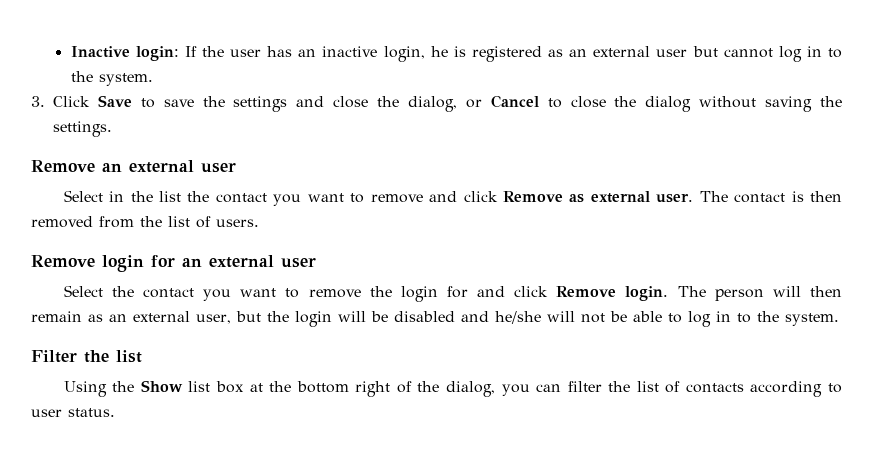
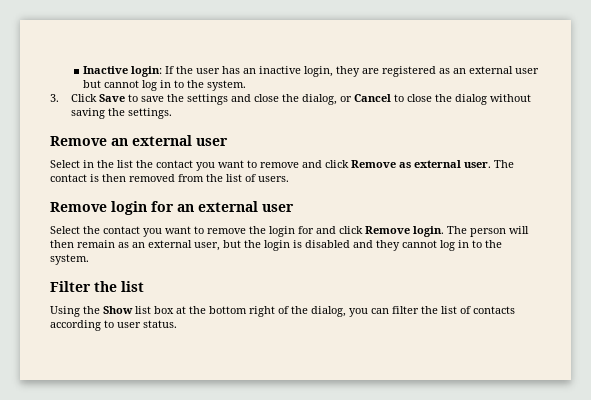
- Inactive login: If the user has an inactive login, he is registered as an external user but cannot log in to the system.
+ Inactive login: If the user has an inactive login, they are registered as an external user but cannot log in to the system.
- The person will then remain as an external user, but the login will be disabled and he/she will not be able to log in to the system.
+ The person will then remain as an external user, but the login is disabled and they cannot log in to the system.

